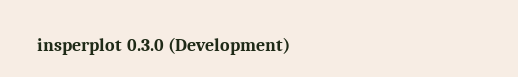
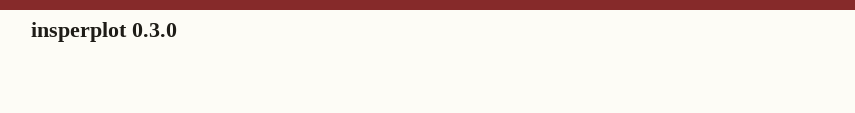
- insperplot 0.3.0 (Development)
+ insperplot 0.3.0

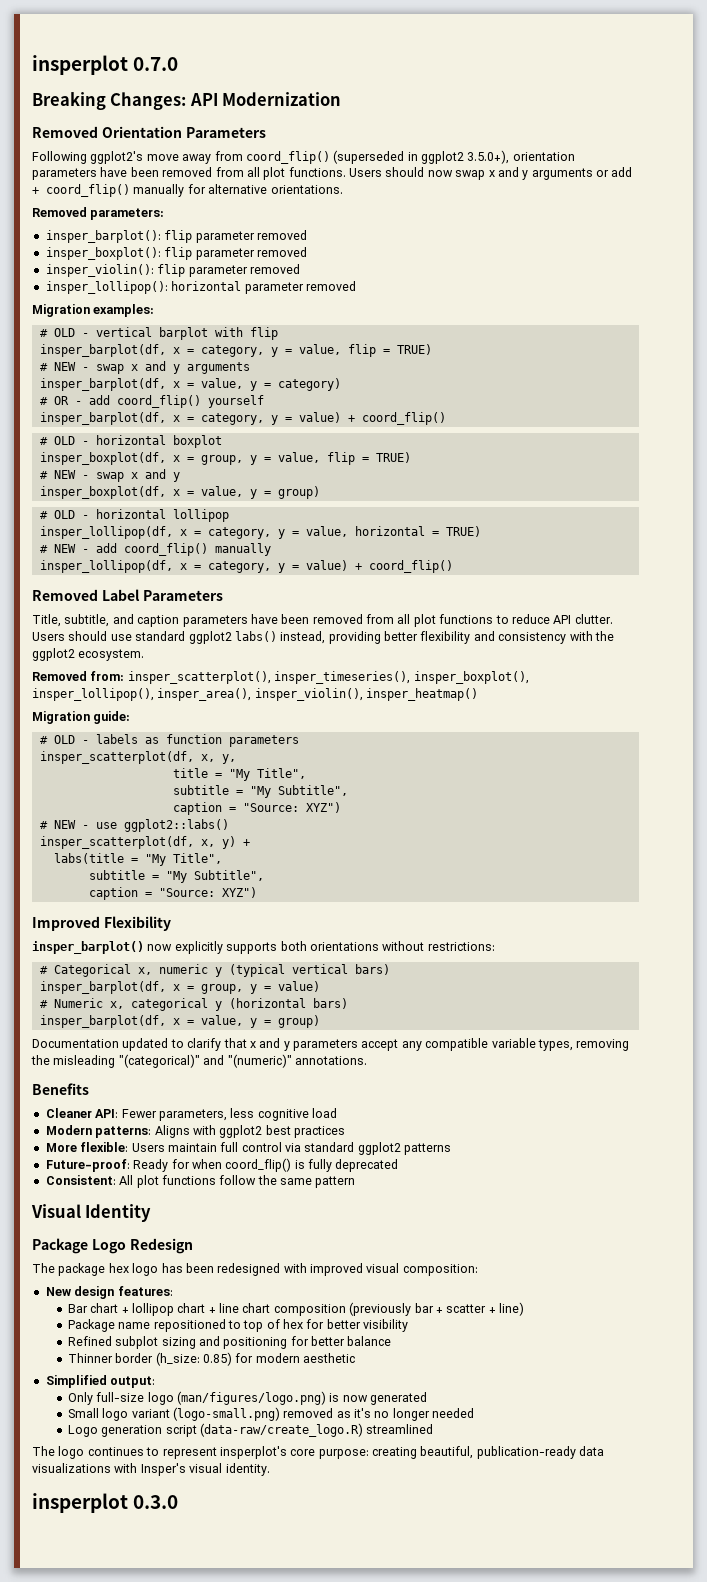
+ insperplot 0.7.0
+ Breaking Changes: API Modernization
+ Removed Orientation Parameters
+ Following ggplot2's move away from coord_flip() (superseded in ggplot2 3.5.0+), orientation parameters have been removed from all plot functions. Users should now swap x and y arguments or add + coord_flip() manually for alternative orientations.
+ Removed parameters:
+ insper_barplot(): flip parameter removed
+ insper_boxplot(): flip parameter removed
+ insper_violin(): flip parameter removed
+ insper_lollipop(): horizontal parameter removed
+ Migration examples:
+ # OLD - vertical barplot with flip
+ insper_barplot(df, x = category, y = value, flip = TRUE)
+ # NEW - swap x and y arguments
+ insper_barplot(df, x = value, y = category)
+ # OR - add coord_flip() yourself
+ insper_barplot(df, x = category, y = value) + coord_flip()
+ # OLD - horizontal boxplot
+ insper_boxplot(df, x = group, y = value, flip = TRUE)
+ # NEW - swap x and y
+ insper_boxplot(df, x = value, y = group)
+ # OLD - horizontal lollipop
+ insper_lollipop(df, x = category, y = value, horizontal = TRUE)
+ # NEW - add coord_flip() manually
+ insper_lollipop(df, x = category, y = value) + coord_flip()
+ Removed Label Parameters
+ Title, subtitle, and caption parameters have been removed from all plot functions to reduce API clutter. Users should use standard ggplot2 labs() instead, providing better flexibility and consistency with the ggplot2 ecosystem.
+ Removed from: insper_scatterplot(), insper_timeseries(), insper_boxplot(), insper_lollipop(), insper_area(), insper_violin(), insper_heatmap()
+ Migration guide:
+ # OLD - labels as function parameters
+ insper_scatterplot(df, x, y,
+ title = "My Title",
+ subtitle = "My Subtitle",
+ caption = "Source: XYZ")
+ # NEW - use ggplot2::labs()
+ insper_scatterplot(df, x, y) +
+ labs(title = "My Title",
+ subtitle = "My Subtitle",
+ caption = "Source: XYZ")
+ Improved Flexibility
+ insper_barplot() now explicitly supports both orientations without restrictions:
+ # Categorical x, numeric y (typical vertical bars)
+ insper_barplot(df, x = group, y = value)
+ # Numeric x, categorical y (horizontal bars)
+ insper_barplot(df, x = value, y = group)
+ Documentation updated to clarify that x and y parameters accept any compatible variable types, removing the misleading "(categorical)" and "(numeric)" annotations.
+ Benefits
+ Cleaner API: Fewer parameters, less cognitive load
+ Modern patterns: Aligns with ggplot2 best practices
+ More flexible: Users maintain full control via standard ggplot2 patterns
+ Future-proof: Ready for when coord_flip() is fully deprecated
+ Consistent: All plot functions follow the same pattern
+ Visual Identity
+ Package Logo Redesign
+ The package hex logo has been redesigned with improved visual composition:
+ New design features:
+ Bar chart + lollipop chart + line chart composition (previously bar + scatter + line)
+ Package name repositioned to top of hex for better visibility
+ Refined subplot sizing and positioning for better balance
+ Thinner border (h_size: 0.85) for modern aesthetic
+ Simplified output:
+ Only full-size logo (man/figures/logo.png) is now generated
+ Small logo variant (logo-small.png) removed as it's no longer needed
+ Logo generation script (data-raw/create_logo.R) streamlined
+ The logo continues to represent insperplot's core purpose: creating beautiful, publication-ready data visualizations with Insper's visual identity.

